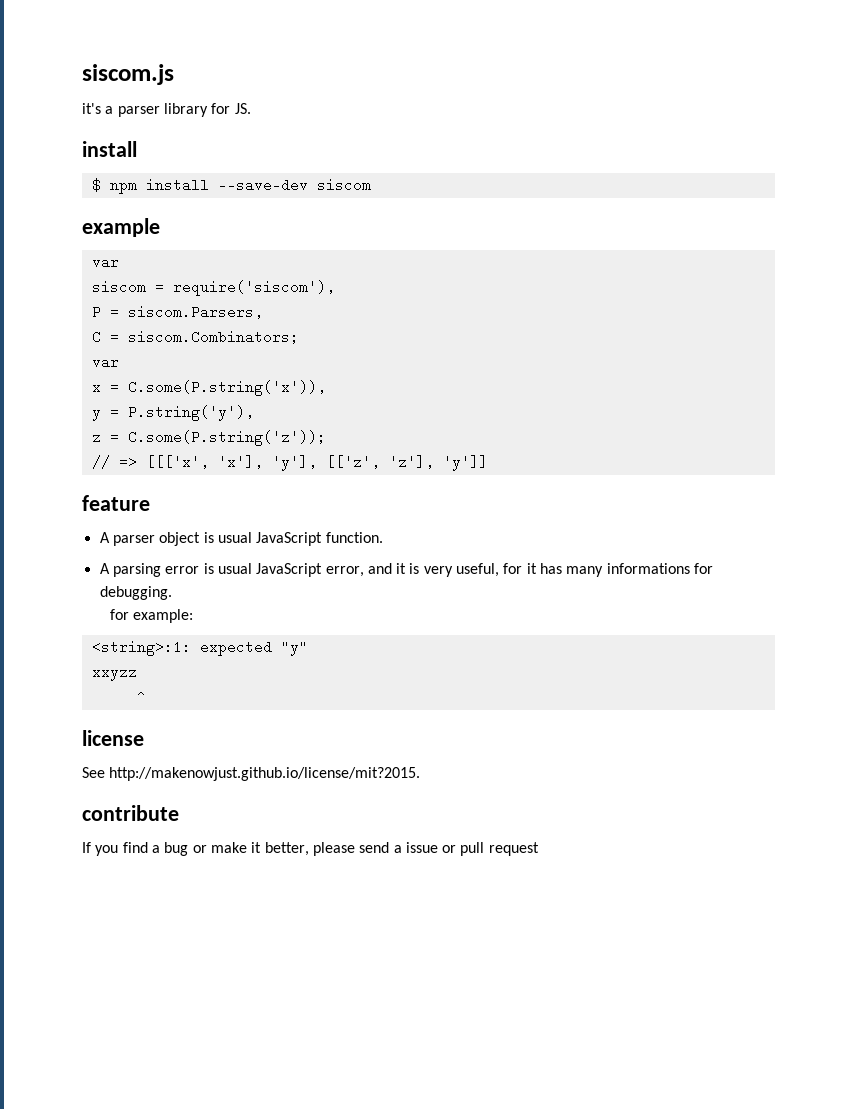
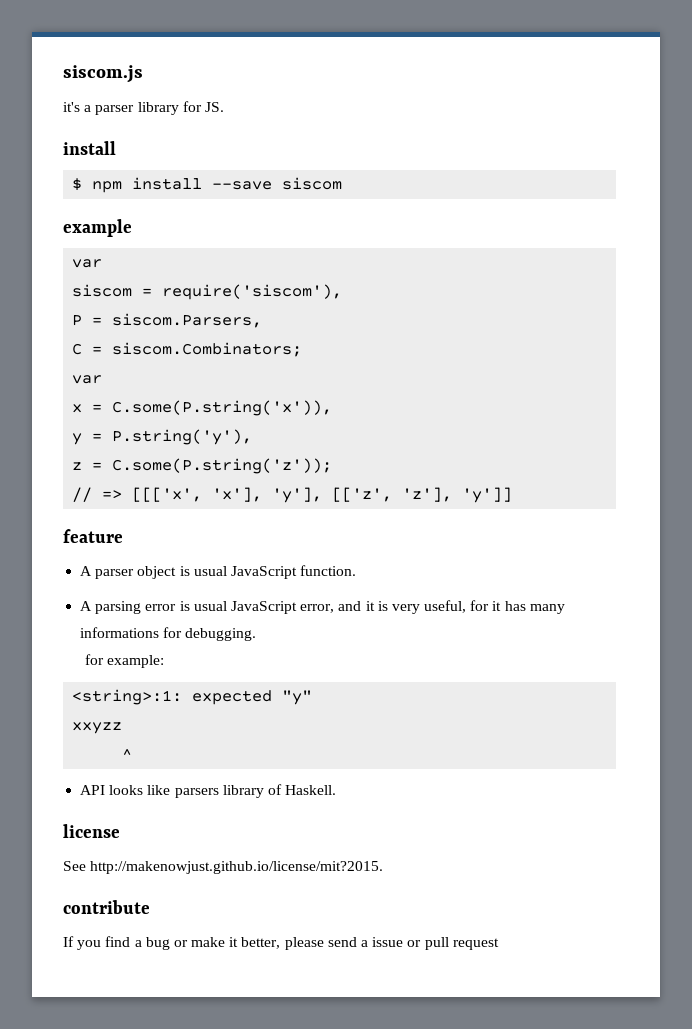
- $ npm install --save-dev siscom
+ $ npm install --save siscom
+ API looks like parsers library of Haskell.

